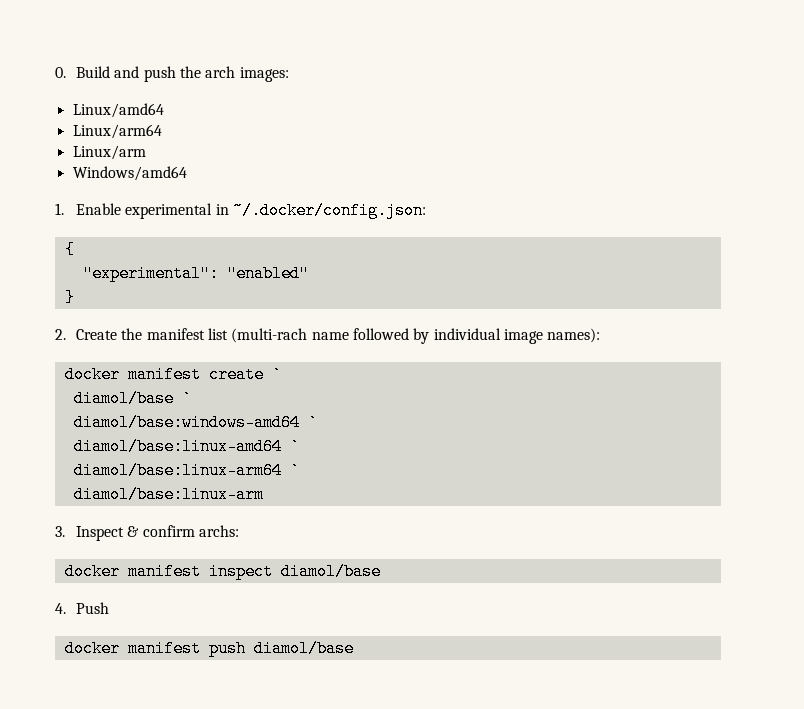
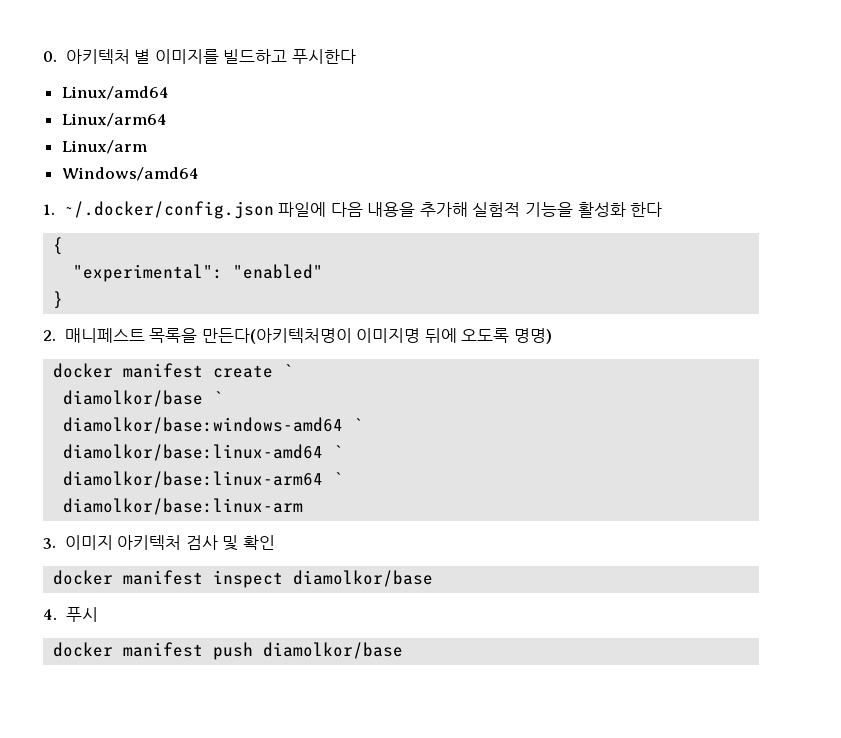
- 0. Build and push the arch images:
+ 0. 아키텍처 별 이미지를 빌드하고 푸시한다
- 1. Enable experimental in ~/.docker/config.json:
+ 1. ~/.docker/config.json 파일에 다음 내용을 추가해 실험적 기능을 활성화 한다
- 2. Create the manifest list (multi-rach name followed by individual image names):
+ 2. 매니페스트 목록을 만든다(아키텍처명이 이미지명 뒤에 오도록 명명)
- diamol/base `
- diamol/base:windows-amd64 `
- diamol/base:linux-amd64 `
- diamol/base:linux-arm64 `
- diamol/base:linux-arm
+ diamolkor/base `
+ diamolkor/base:windows-amd64 `
+ diamolkor/base:linux-amd64 `
+ diamolkor/base:linux-arm64 `
+ diamolkor/base:linux-arm
- 3. Inspect & confirm archs:
+ 3. 이미지 아키텍처 검사 및 확인
- docker manifest inspect diamol/base
+ docker manifest inspect diamolkor/base
- 4. Push
+ 4. 푸시
- docker manifest push diamol/base
+ docker manifest push diamolkor/base

